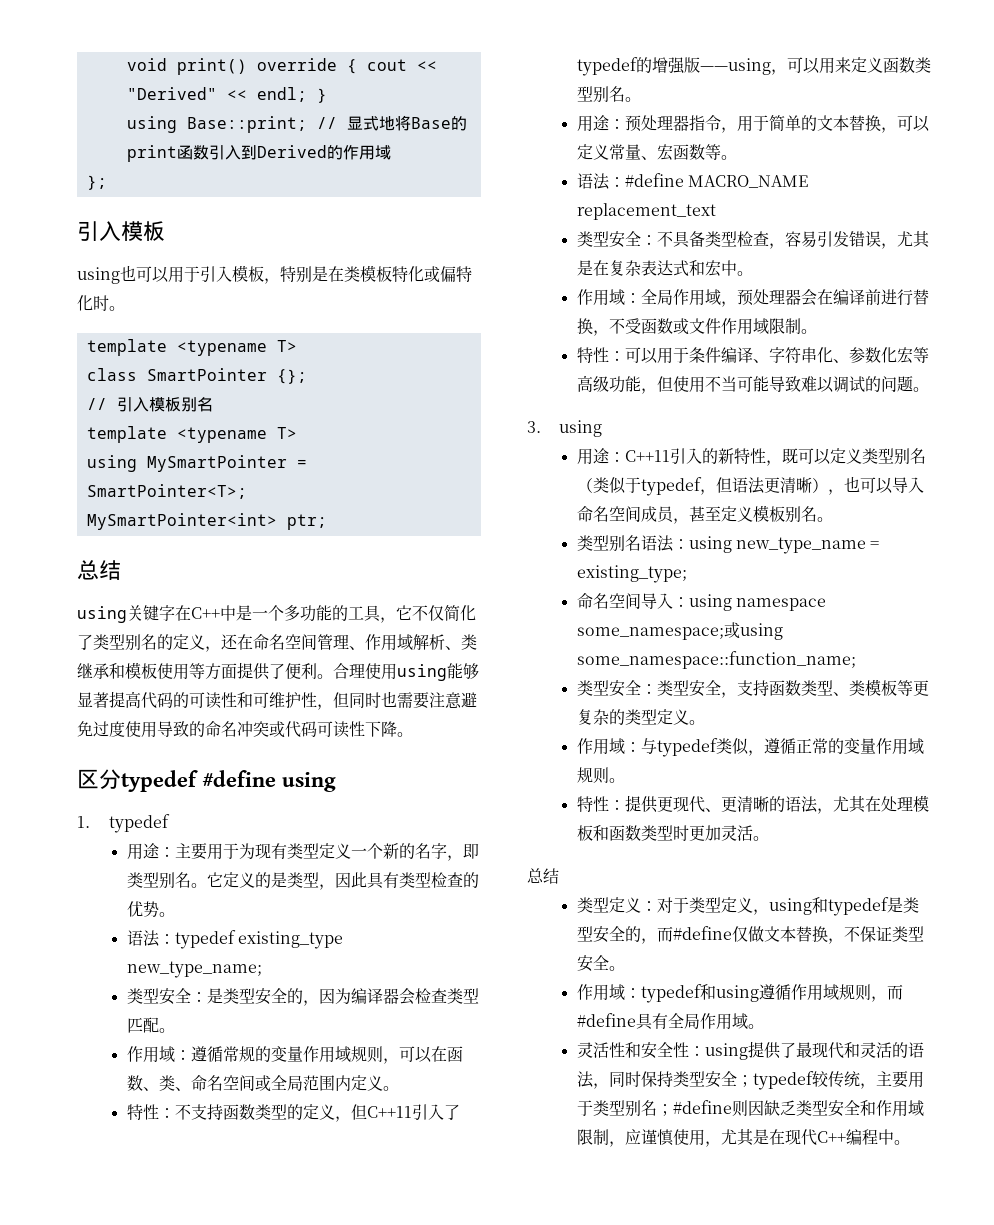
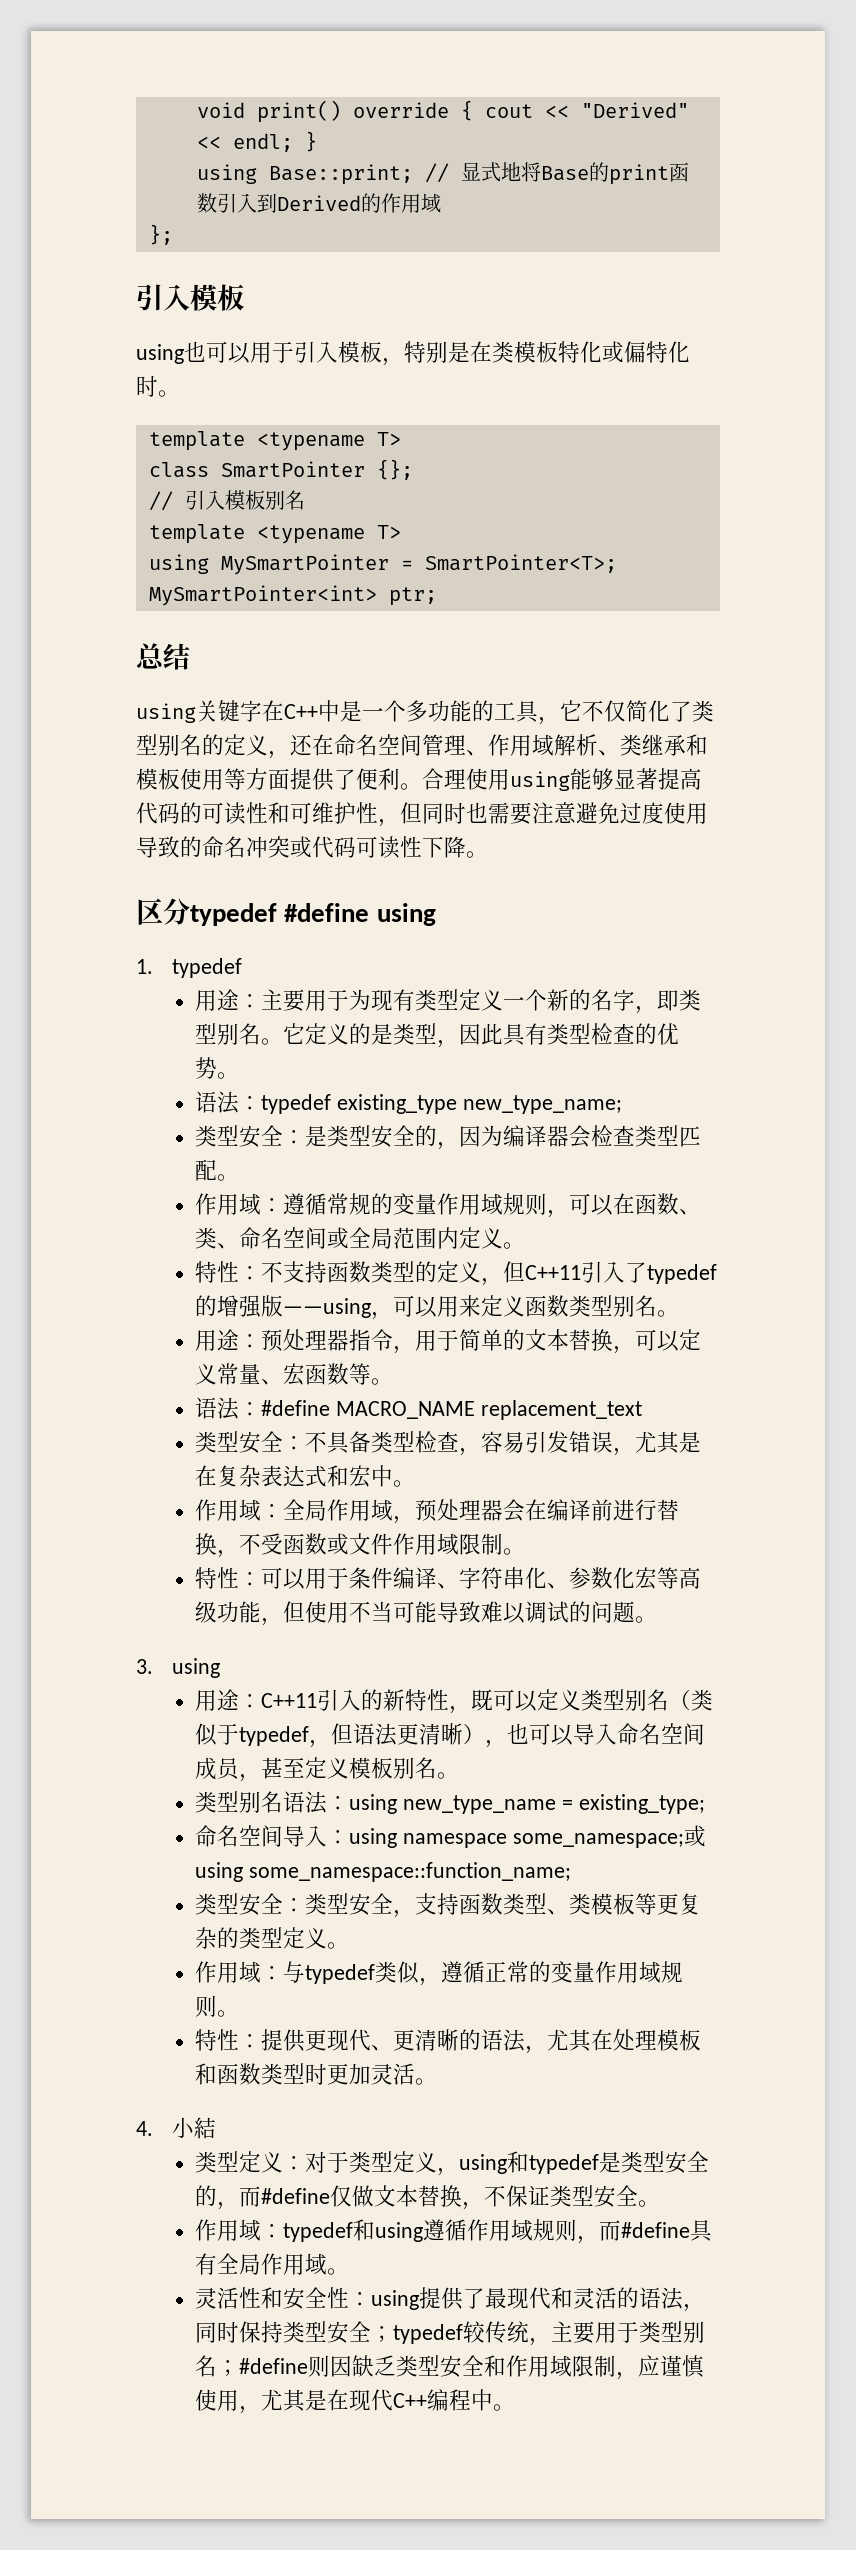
  特性：提供更现代、更清晰的语法，尤其在处理模板和函数类型时更加灵活。
- 总结
+ 4.小結

